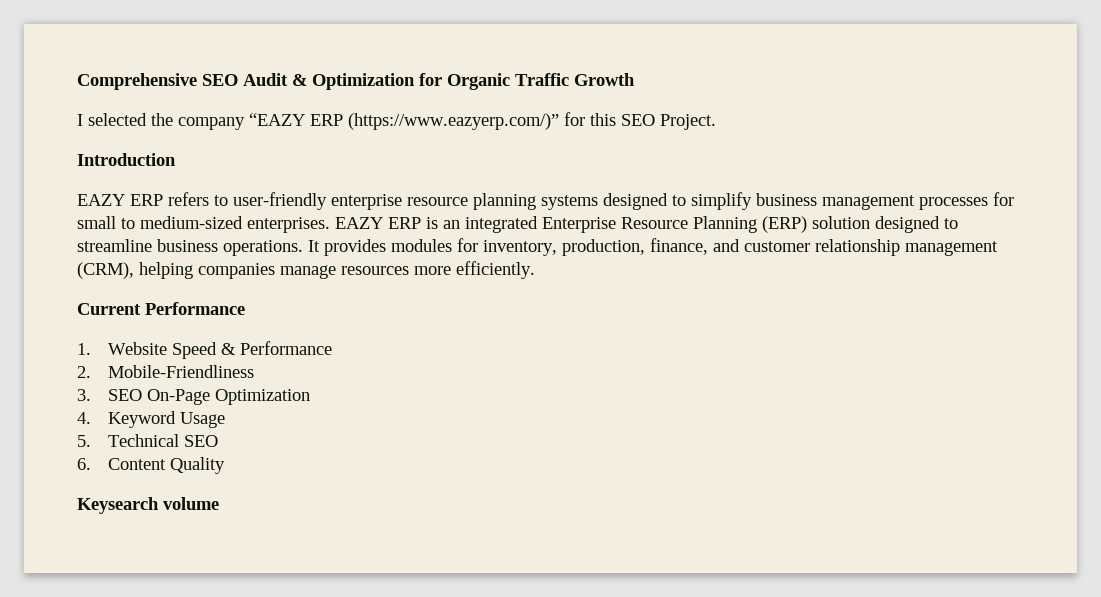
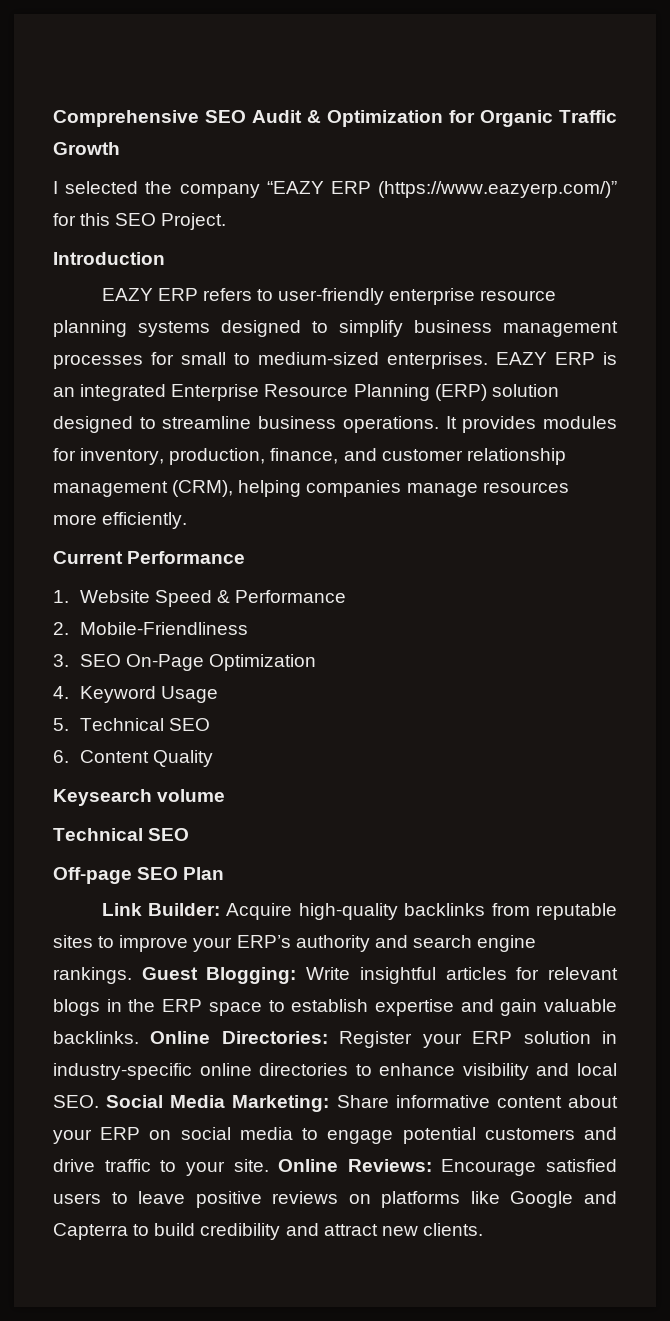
  Keysearch volume
+ Technical SEO
+ Off-page SEO Plan
+ Link Builder: Acquire high-quality backlinks from reputable sites to improve your ERP’s authority and search engine rankings. Guest Blogging: Write insightful articles for relevant blogs in the ERP space to establish expertise and gain valuable backlinks. Online Directories: Register your ERP solution in industry-specific online directories to enhance visibility and local SEO. Social Media Marketing: Share informative content about your ERP on social media to engage potential customers and drive traffic to your site. Online Reviews: Encourage satisfied users to leave positive reviews on platforms like Google and Capterra to build credibility and attract new clients.

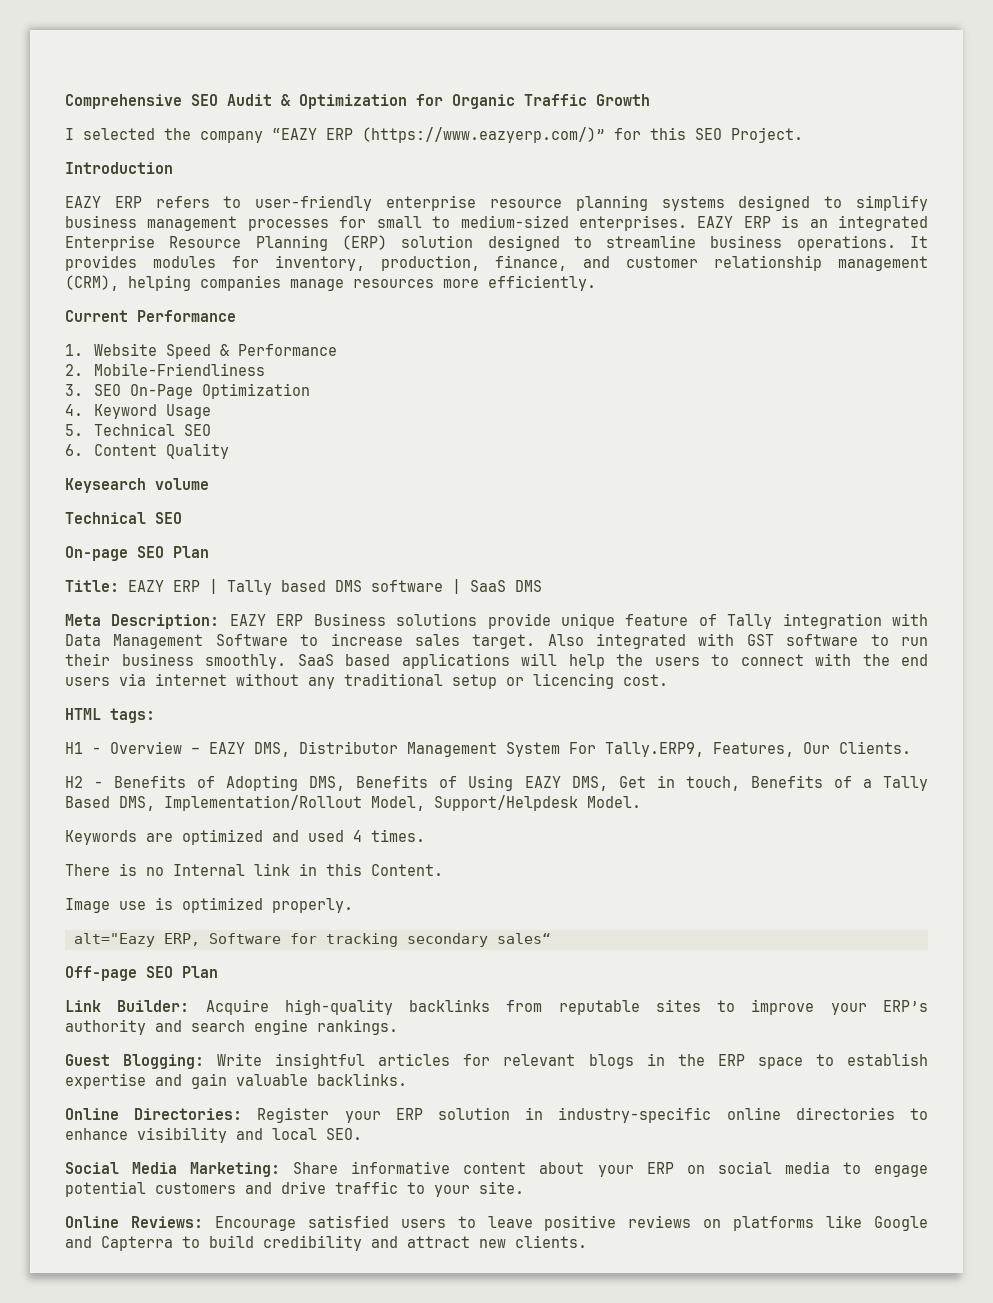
+ On-page SEO Plan
+ Title: EAZY ERP | Tally based DMS software | SaaS DMS
+ Meta Description: EAZY ERP Business solutions provide unique feature of Tally integration with Data Management Software to increase sales target. Also integrated with GST software to run their business smoothly. SaaS based applications will help the users to connect with the end users via internet without any traditional setup or licencing cost.
+ HTML tags:
+ H1 - Overview – EAZY DMS, Distributor Management System For Tally.ERP9, Features, Our Clients.
+ H2 - Benefits of Adopting DMS, Benefits of Using EAZY DMS, Get in touch, Benefits of a Tally Based DMS, Implementation/Rollout Model, Support/Helpdesk Model.
+ Keywords are optimized and used 4 times.
+ There is no Internal link in this Content.
+ Image use is optimized properly.
+ alt="Eazy ERP, Software for tracking secondary sales“
- Acquire high-quality backlinks from reputable sites to improve your ERP’s authority and search engine rankings. Guest Blogging:
+ Acquire high-quality backlinks from reputable sites to improve your ERP’s authority and search engine rankings.
+ Guest Blogging:
- Write insightful articles for relevant blogs in the ERP space to establish expertise and gain valuable backlinks. Online Directories:
+ Write insightful articles for relevant blogs in the ERP space to establish expertise and gain valuable backlinks.
+ Online Directories:
- Register your ERP solution in industry-specific online directories to enhance visibility and local SEO. Social Media Marketing:
+ Register your ERP solution in industry-specific online directories to enhance visibility and local SEO.
+ Social Media Marketing:
- Share informative content about your ERP on social media to engage potential customers and drive traffic to your site. Online Reviews:
+ Share informative content about your ERP on social media to engage potential customers and drive traffic to your site.
+ Online Reviews:

